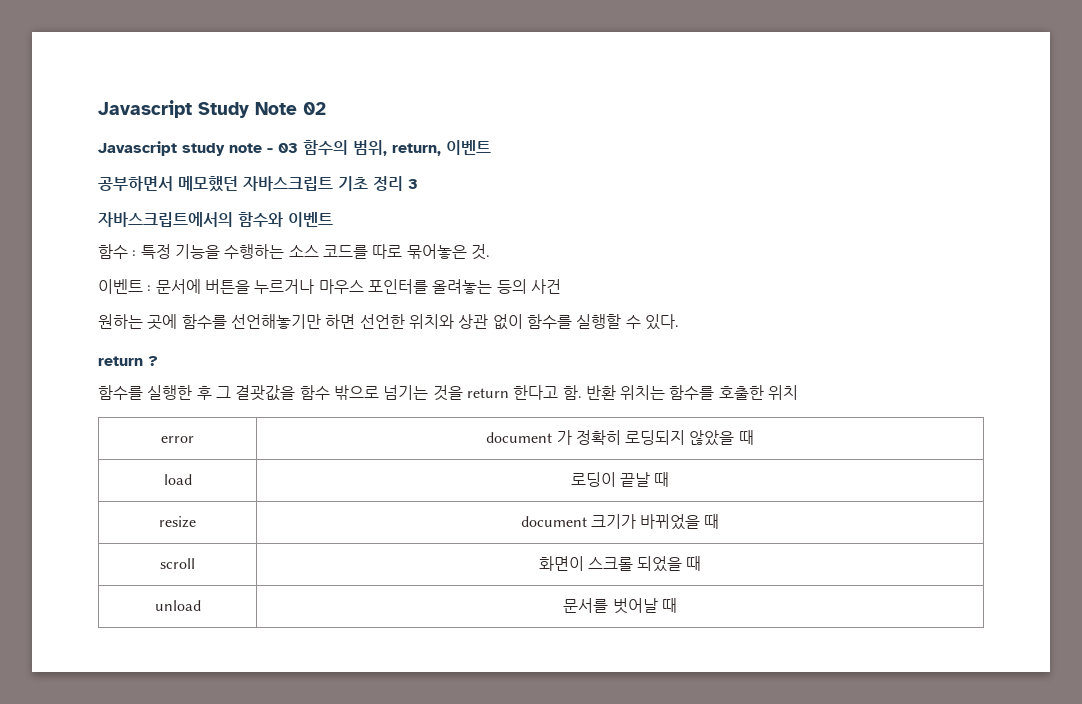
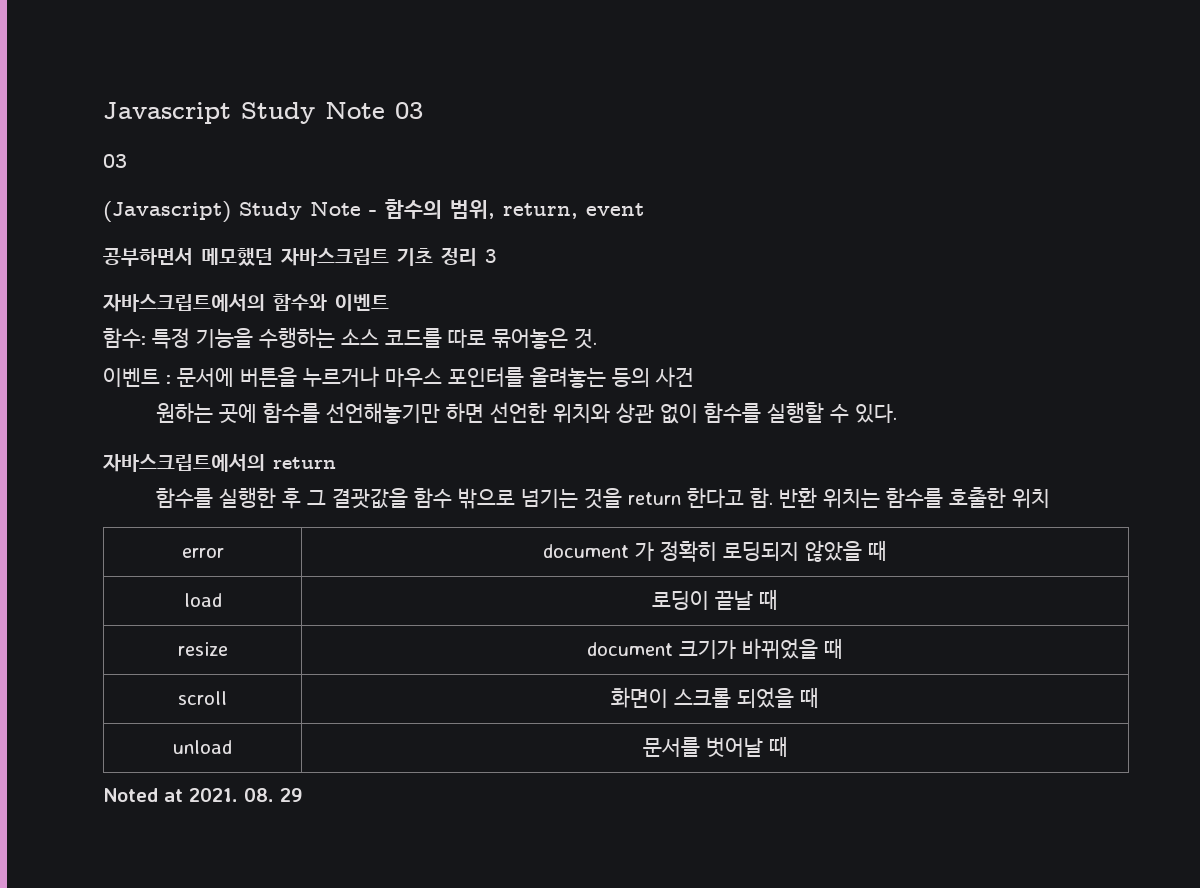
- Javascript Study Note 02
- Javascript study note - 03 함수의 범위, return, 이벤트
+ Javascript Study Note 03
+ 03
+ (Javascript) Study Note - 함수의 범위, return, event
- 함수 : 특정 기능을 수행하는 소스 코드를 따로 묶어놓은 것.
+ 함수: 특정 기능을 수행하는 소스 코드를 따로 묶어놓은 것.
- return ?
+ 자바스크립트에서의 return
+ Noted at 2021. 08. 29

